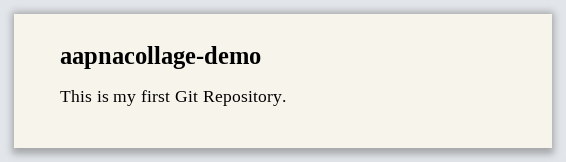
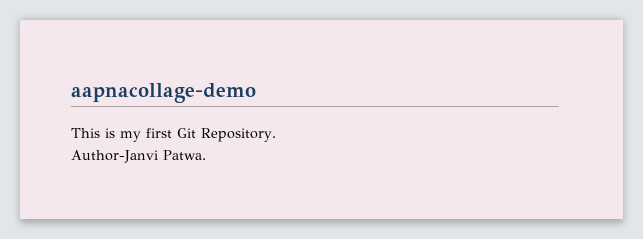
+ Author-Janvi Patwa.

